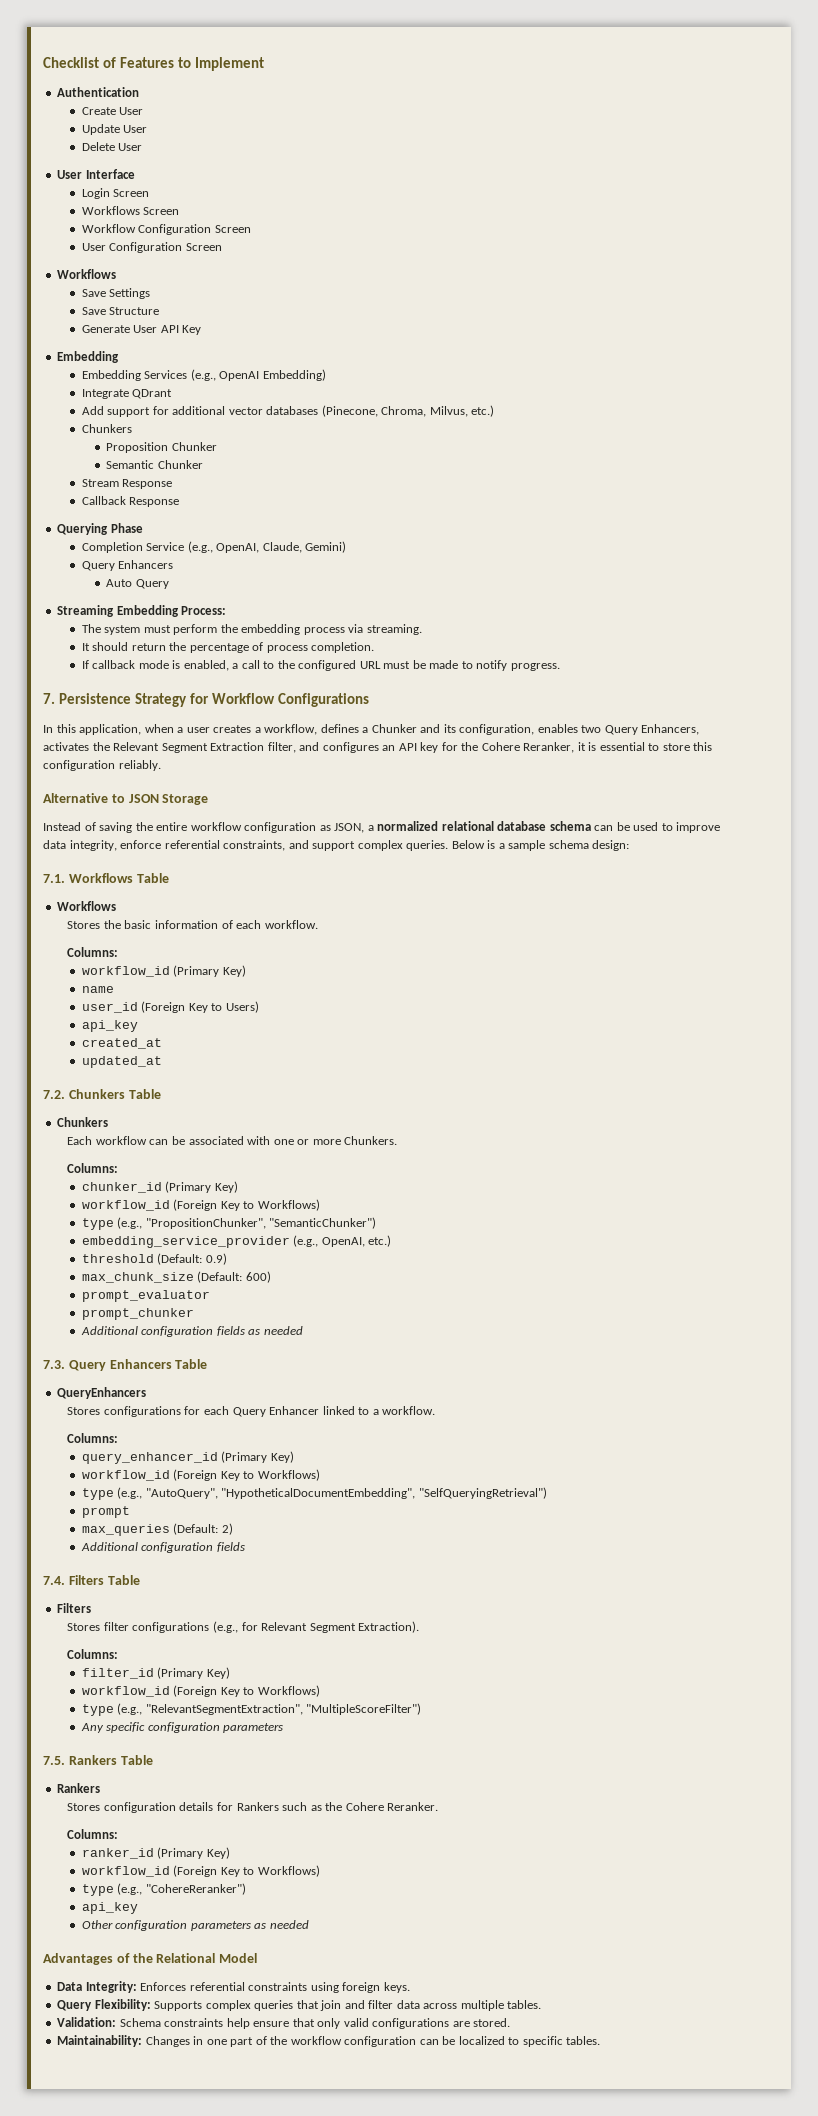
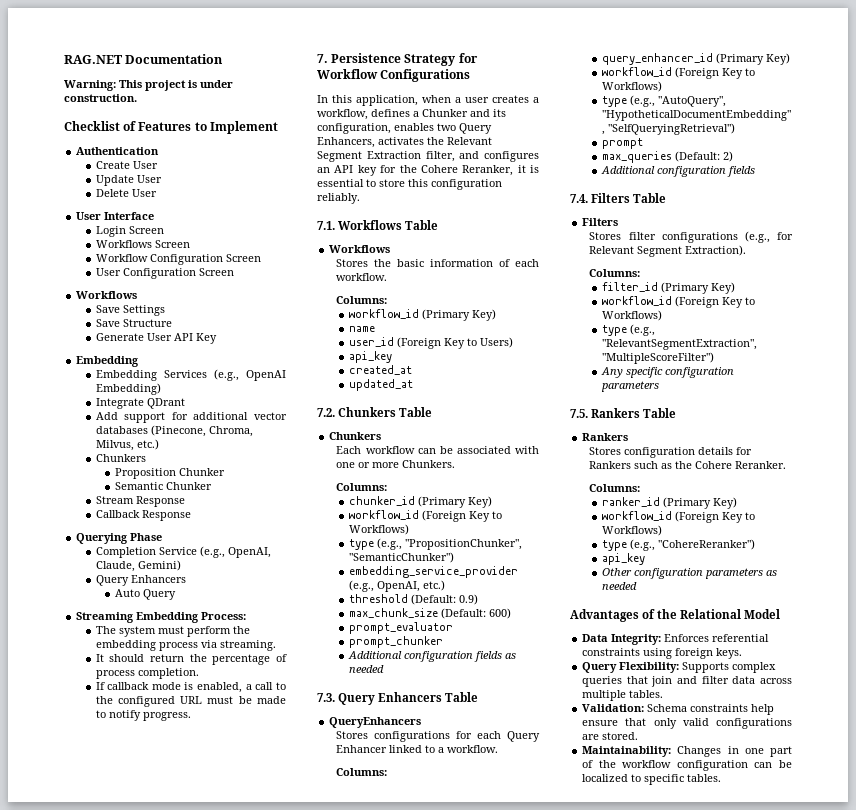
+ RAG.NET Documentation
+ Warning: This project is under construction.
- Alternative to JSON Storage
- Instead of saving the entire workflow configuration as JSON, a normalized relational database schema can be used to improve data integrity, enforce referential constraints, and support complex queries. Below is a sample schema design:

